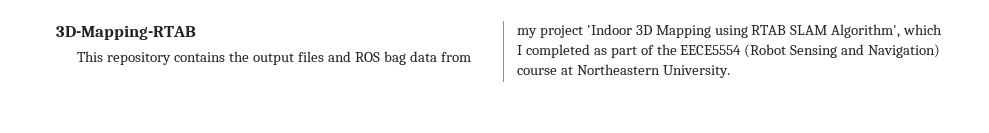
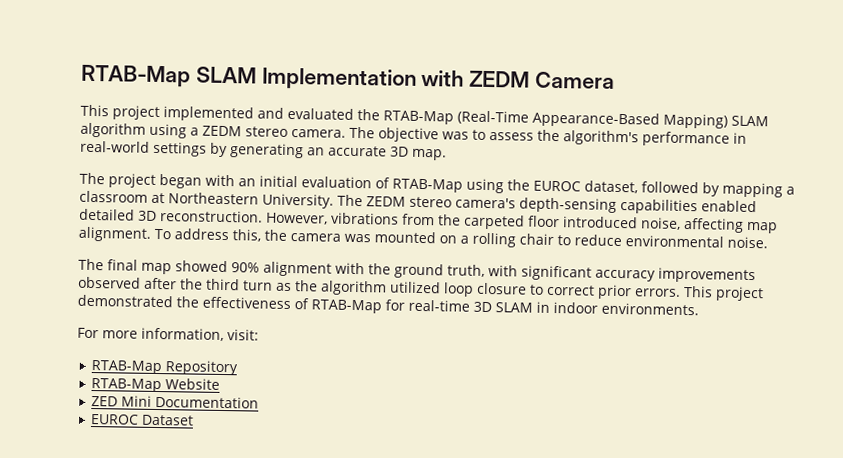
- 3D-Mapping-RTAB
- This repository contains the output files and ROS bag data from my project 'Indoor 3D Mapping using RTAB SLAM Algorithm', which I completed as part of the EECE5554 (Robot Sensing and Navigation) course at Northeastern University.
+ RTAB-Map SLAM Implementation with ZEDM Camera
+ This project implemented and evaluated the RTAB-Map (Real-Time Appearance-Based Mapping) SLAM algorithm using a ZEDM stereo camera. The objective was to assess the algorithm's performance in real-world settings by generating an accurate 3D map.
+ The project began with an initial evaluation of RTAB-Map using the EUROC dataset, followed by mapping a classroom at Northeastern University. The ZEDM stereo camera's depth-sensing capabilities enabled detailed 3D reconstruction. However, vibrations from the carpeted floor introduced noise, affecting map alignment. To address this, the camera was mounted on a rolling chair to reduce environmental noise.
+ The final map showed 90% alignment with the ground truth, with significant accuracy improvements observed after the third turn as the algorithm utilized loop closure to correct prior errors. This project demonstrated the effectiveness of RTAB-Map for real-time 3D SLAM in indoor environments.
+ For more information, visit:
+ RTAB-Map Repository
+ RTAB-Map Website
+ ZED Mini Documentation
+ EUROC Dataset

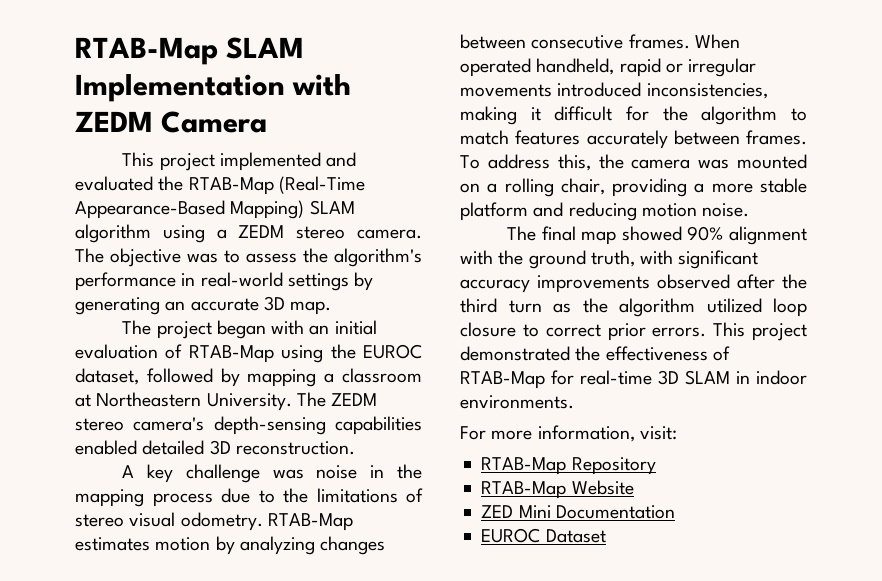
- The ZEDM stereo camera's depth-sensing capabilities enabled detailed 3D reconstruction. However, vibrations from the carpeted floor introduced noise, affecting map alignment.
+ The ZEDM stereo camera's depth-sensing capabilities enabled detailed 3D reconstruction.
+ A key challenge was noise in the mapping process due to the limitations of stereo visual odometry. RTAB-Map estimates motion by analyzing changes between consecutive frames. When operated handheld, rapid or irregular movements introduced inconsistencies, making it difficult for the algorithm to match features accurately between frames.
- To address this, the camera was mounted on a rolling chair to reduce environmental noise.
+ To address this, the camera was mounted on a rolling chair, providing a more stable platform and reducing motion noise.

